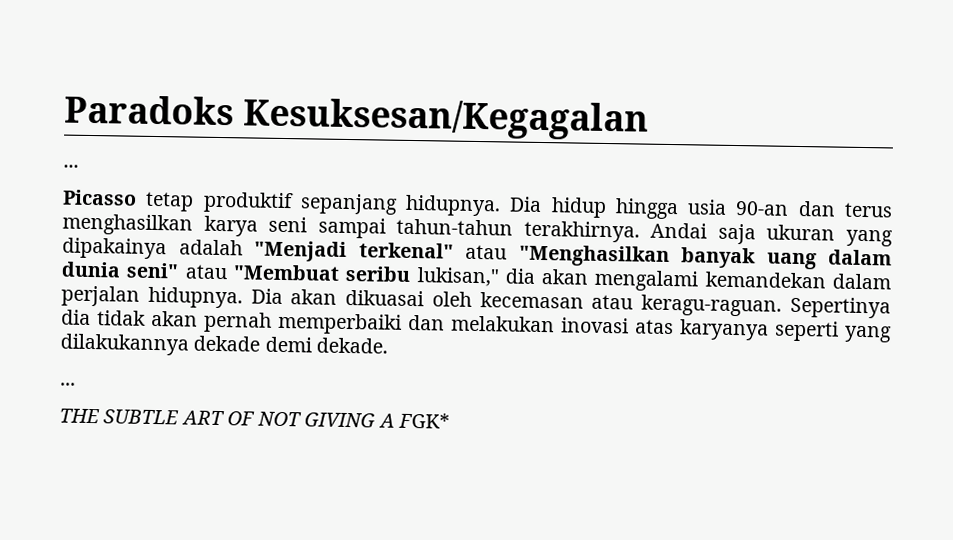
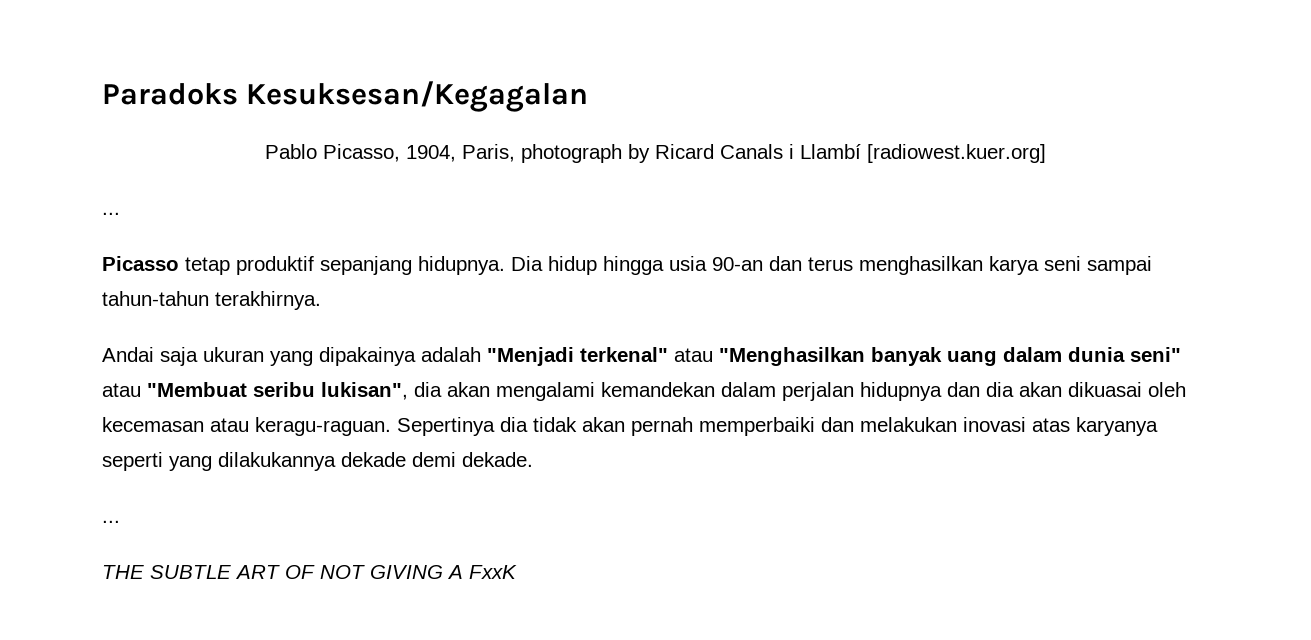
+ Pablo Picasso, 1904, Paris, photograph by Ricard Canals i Llambí [radiowest.kuer.org]
- Dia hidup hingga usia 90-an dan terus menghasilkan karya seni sampai tahun-tahun terakhirnya. Andai saja ukuran yang dipakainya adalah "Menjadi terkenal" atau "Menghasilkan banyak uang dalam dunia seni" atau "Membuat seribu lukisan," dia akan mengalami kemandekan dalam perjalan hidupnya. Dia akan dikuasai oleh kecemasan atau keragu-raguan.
+ Dia hidup hingga usia 90-an dan terus menghasilkan karya seni sampai tahun-tahun terakhirnya.
+ Andai saja ukuran yang dipakainya adalah "Menjadi terkenal" atau "Menghasilkan banyak uang dalam dunia seni" atau "Membuat seribu lukisan", dia akan mengalami kemandekan dalam perjalan hidupnya dan dia akan dikuasai oleh kecemasan atau keragu-raguan.
- THE SUBTLE ART OF NOT GIVING A FGK*
+ THE SUBTLE ART OF NOT GIVING A FxxK

